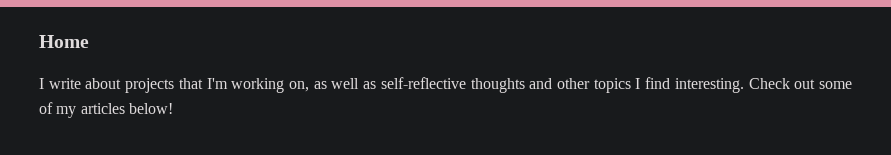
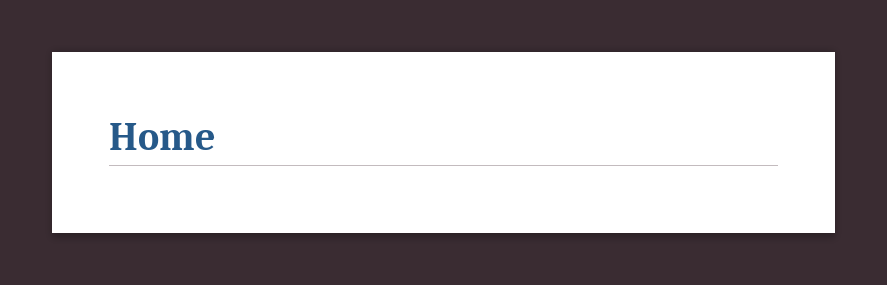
- I write about projects that I'm working on, as well as self-reflective thoughts and other topics I find interesting. Check out some of my articles below!

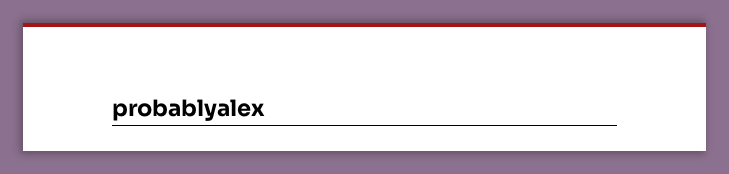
- Home
+ probablyalex

